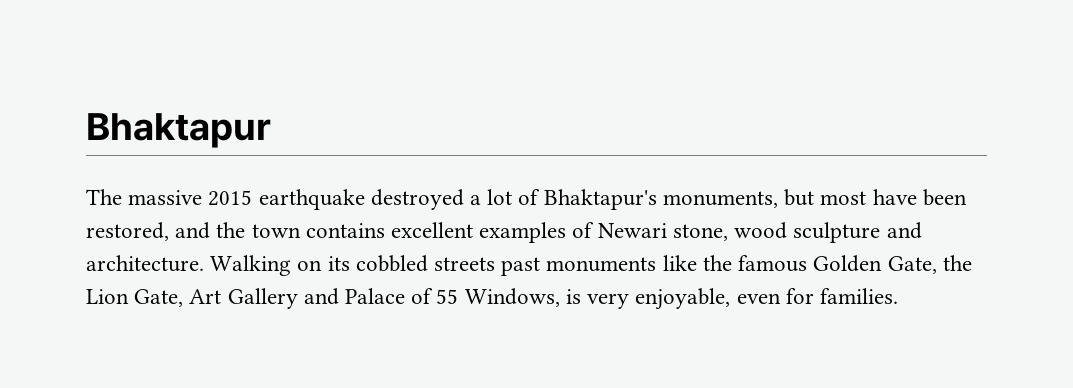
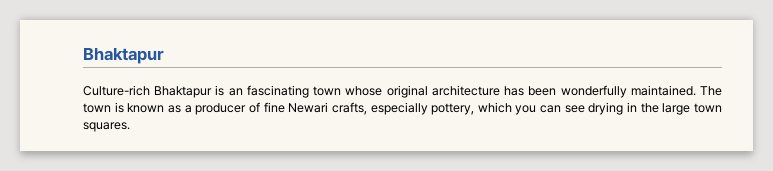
- The massive 2015 earthquake destroyed a lot of Bhaktapur's monuments, but most have been restored, and the town contains excellent examples of Newari stone, wood sculpture and architecture. Walking on its cobbled streets past monuments like the famous Golden Gate, the Lion Gate, Art Gallery and Palace of 55 Windows, is very enjoyable, even for families.
+ Culture-rich Bhaktapur is an fascinating town whose original architecture has been wonderfully maintained. The town is known as a producer of fine Newari crafts, especially pottery, which you can see drying in the large town squares.

